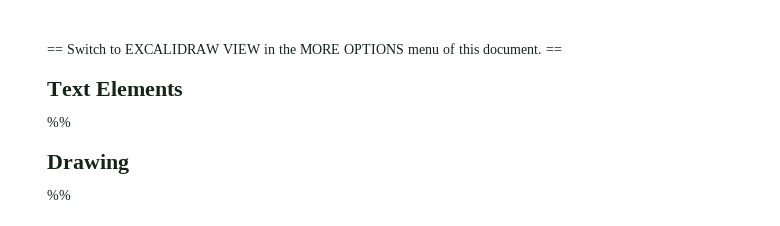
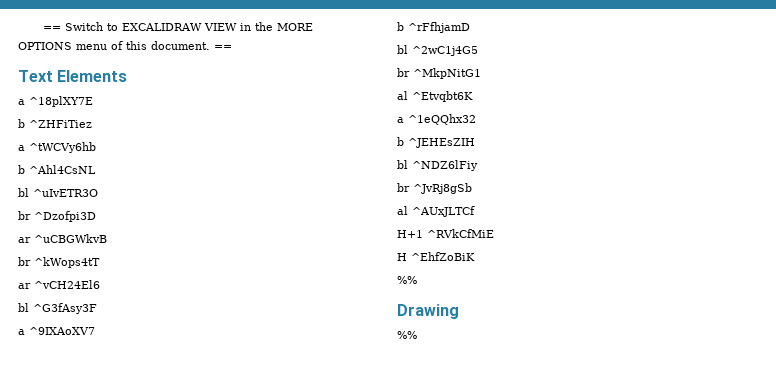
+ a ^18plXY7E
+ b ^ZHFiTiez
+ a ^tWCVy6hb
+ b ^Ahl4CsNL
+ bl ^uIvETR3O
+ br ^Dzofpi3D
+ ar ^uCBGWkvB
+ br ^kWops4tT
+ ar ^vCH24El6
+ bl ^G3fAsy3F
+ a ^9IXAoXV7
+ b ^rFfhjamD
+ bl ^2wC1j4G5
+ br ^MkpNitG1
+ al ^Etvqbt6K
+ a ^1eQQhx32
+ b ^JEHEsZIH
+ bl ^NDZ6lFiy
+ br ^JvRj8gSb
+ al ^AUxJLTCf
+ H+1 ^RVkCfMiE
+ H ^EhfZoBiK

